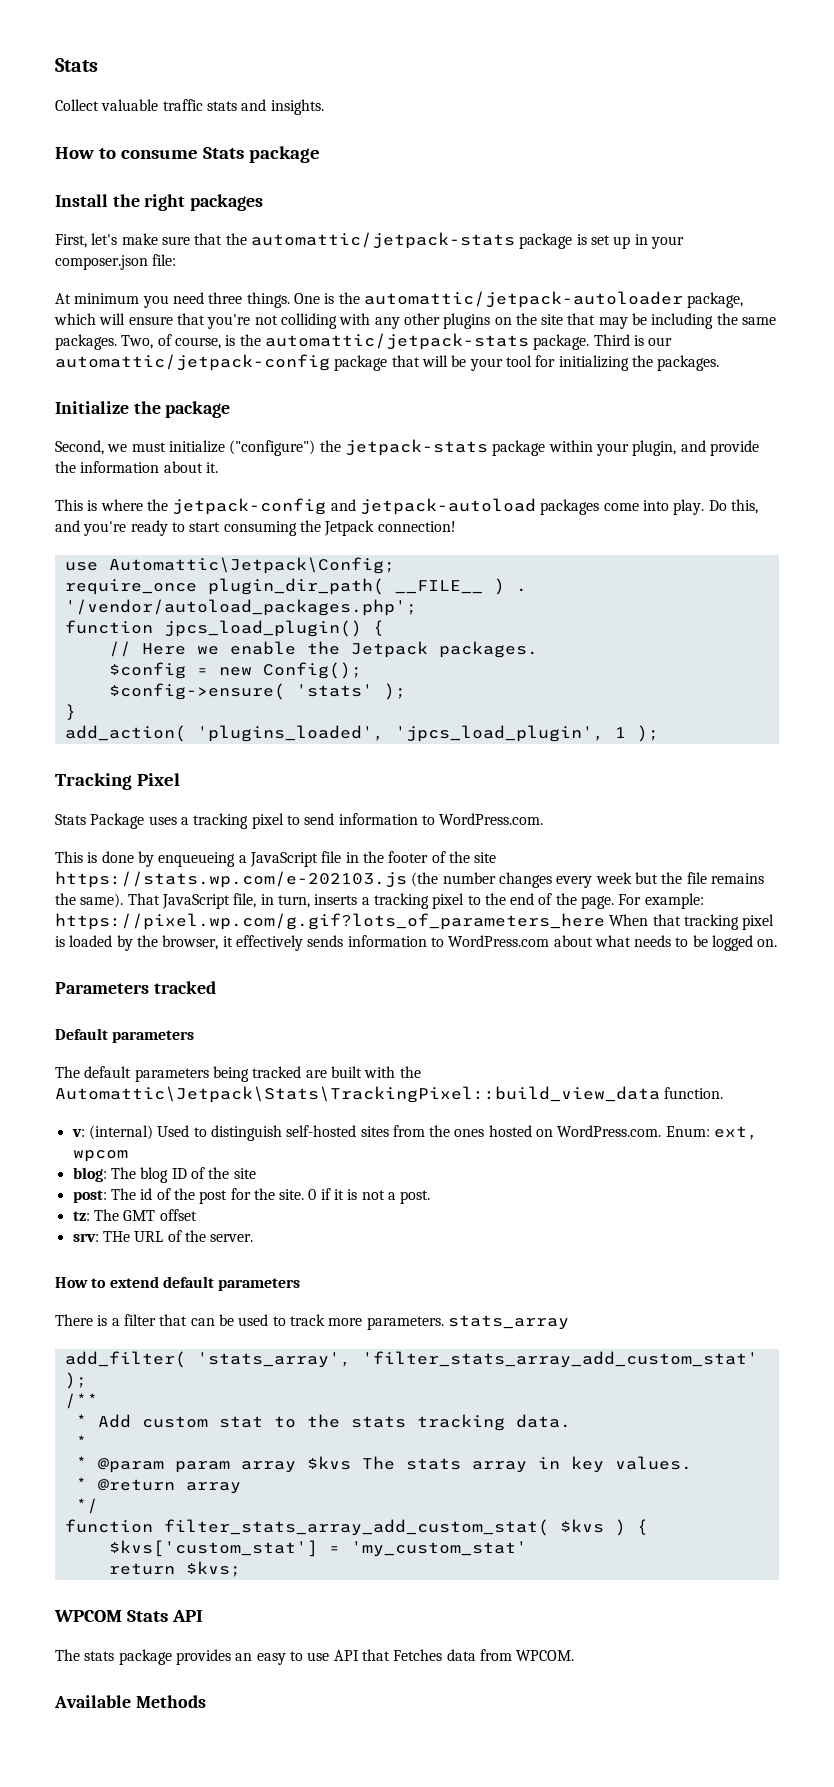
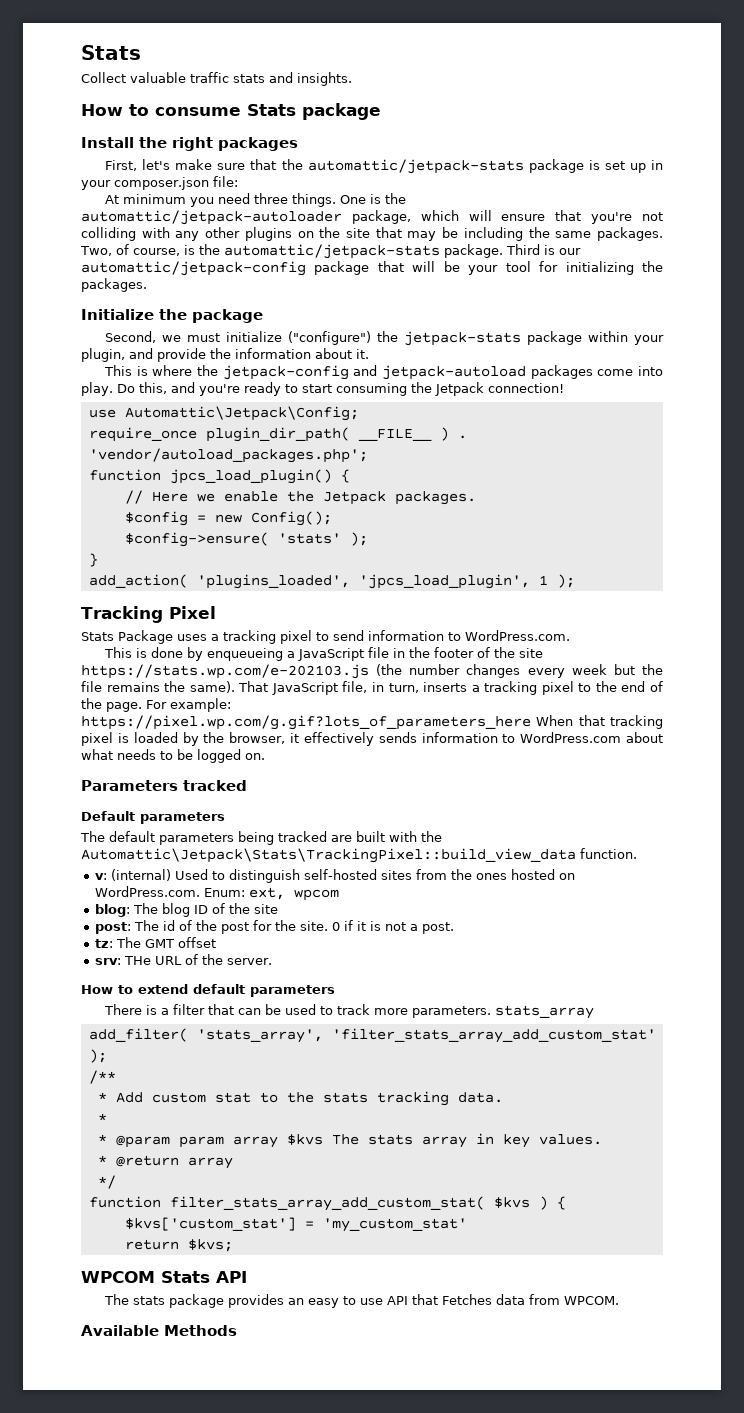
- '/vendor/autoload_packages.php';
+ 'vendor/autoload_packages.php';

